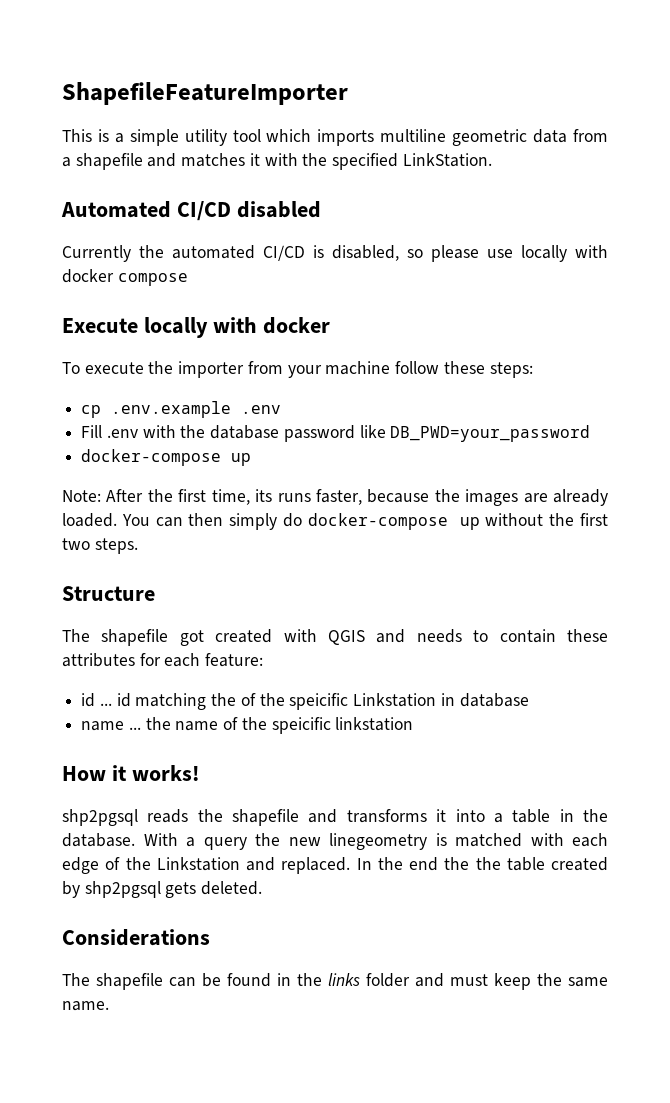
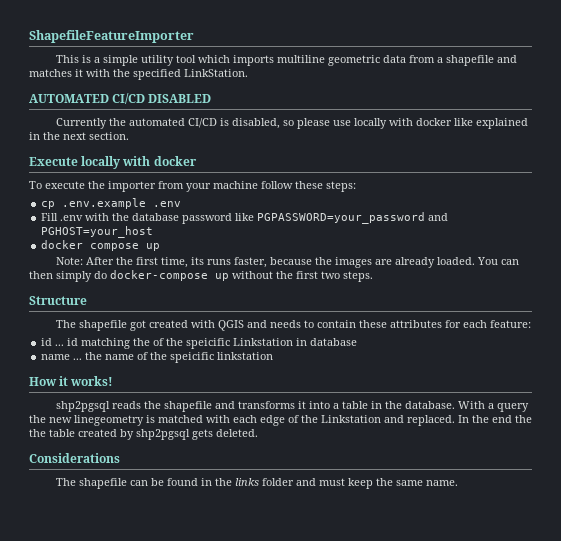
- Automated CI/CD disabled
+ AUTOMATED CI/CD DISABLED
- Currently the automated CI/CD is disabled, so please use locally with docker compose
+ Currently the automated CI/CD is disabled, so please use locally with docker like explained in the next section.
- Fill .env with the database password like DB_PWD=your_password
- docker-compose up
+ Fill .env with the database password like PGPASSWORD=your_password and PGHOST=your_host
+ docker compose up

